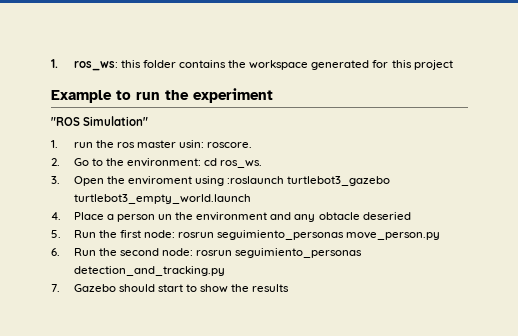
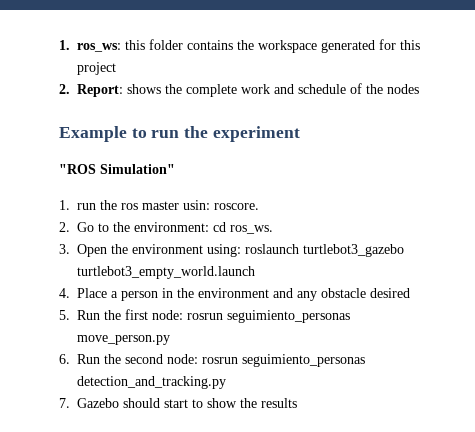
+ 2. Report: shows the complete work and schedule of the nodes
- 3. Open the enviroment using :roslaunch turtlebot3_gazebo turtlebot3_empty_world.launch
+ 3. Open the environment using: roslaunch turtlebot3_gazebo turtlebot3_empty_world.launch
- 4. Place a person un the environment and any obtacle deseried
+ 4. Place a person in the environment and any obstacle desired

